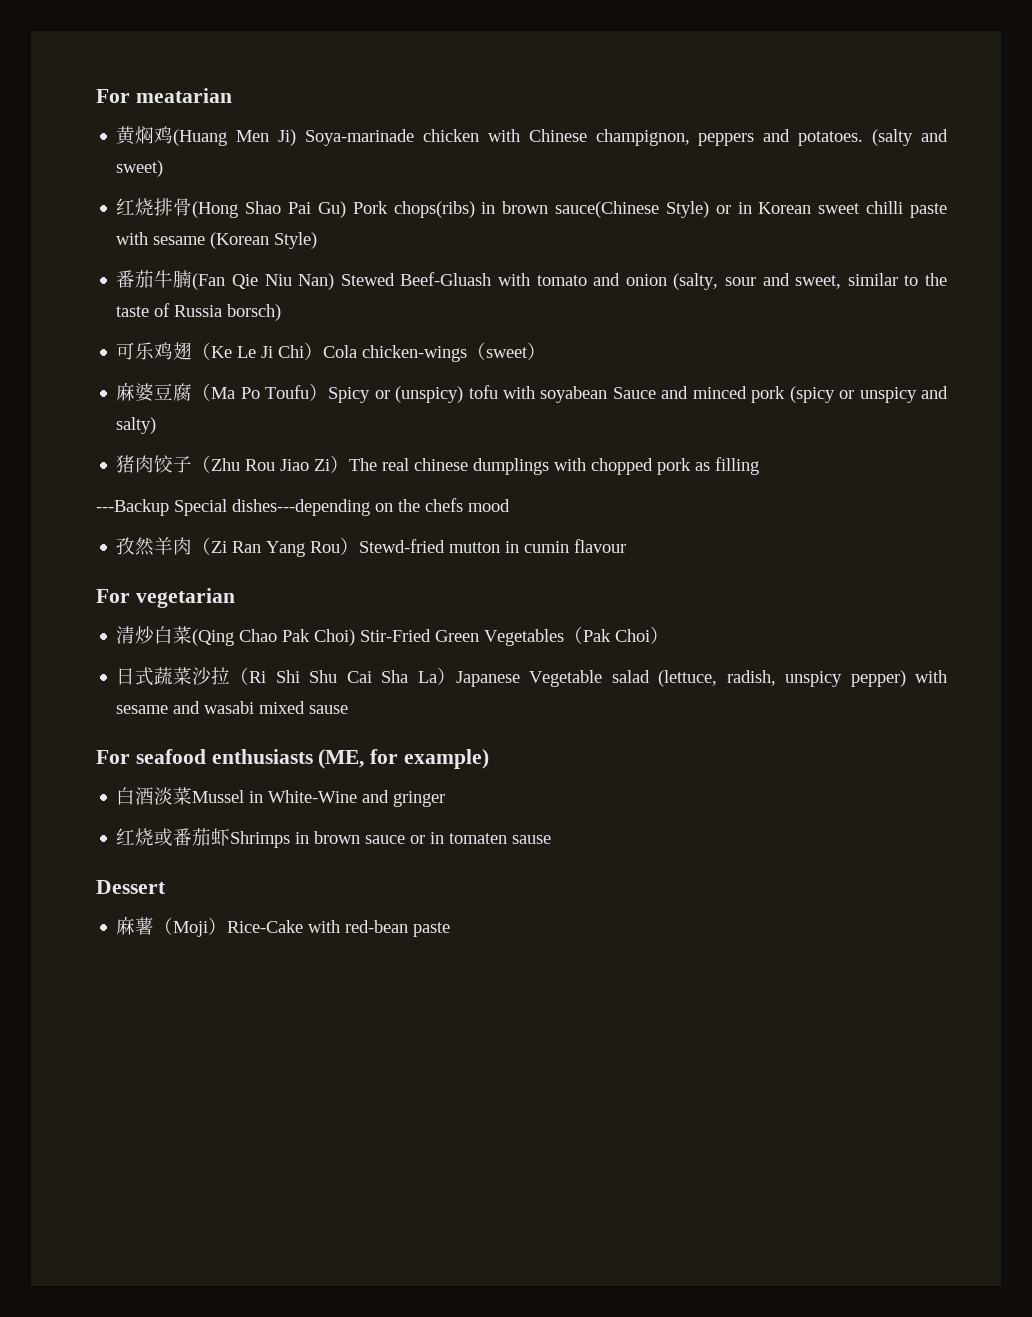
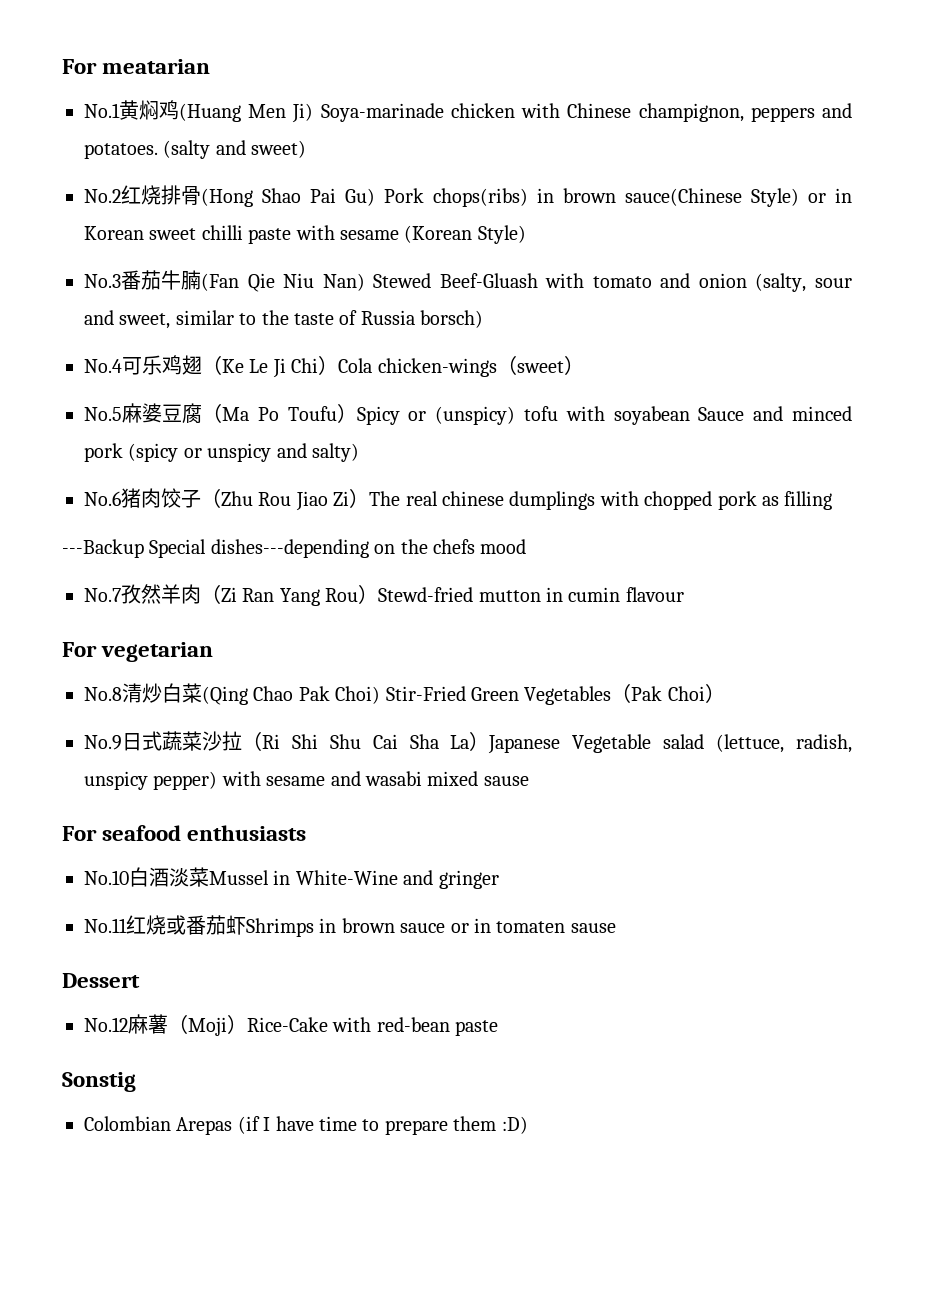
- 黄焖鸡(Huang Men Ji) Soya-marinade chicken with Chinese champignon, peppers and potatoes.
+ No.1黄焖鸡(Huang Men Ji) Soya-marinade chicken with Chinese champignon, peppers and potatoes.
- 红烧排骨(Hong Shao Pai Gu) Pork chops(ribs) in brown sauce(Chinese Style) or in Korean sweet chilli paste with sesame (Korean Style)
+ No.2红烧排骨(Hong Shao Pai Gu) Pork chops(ribs) in brown sauce(Chinese Style) or in Korean sweet chilli paste with sesame (Korean Style)
- 番茄牛腩(Fan Qie Niu Nan) Stewed Beef-Gluash with tomato and onion (salty, sour and sweet, similar to the taste of Russia borsch)
+ No.3番茄牛腩(Fan Qie Niu Nan) Stewed Beef-Gluash with tomato and onion (salty, sour and sweet, similar to the taste of Russia borsch)
- 可乐鸡翅（Ke Le Ji Chi）Cola chicken-wings（sweet）
+ No.4可乐鸡翅（Ke Le Ji Chi）Cola chicken-wings（sweet）
- 麻婆豆腐（Ma Po Toufu）Spicy or (unspicy) tofu with soyabean Sauce and minced pork (spicy or unspicy and salty)
+ No.5麻婆豆腐（Ma Po Toufu）Spicy or (unspicy) tofu with soyabean Sauce and minced pork (spicy or unspicy and salty)
- 猪肉饺子（Zhu Rou Jiao Zi）The real chinese dumplings with chopped pork as filling
+ No.6猪肉饺子（Zhu Rou Jiao Zi）The real chinese dumplings with chopped pork as filling
- 孜然羊肉（Zi Ran Yang Rou）Stewd-fried mutton in cumin flavour
+ No.7孜然羊肉（Zi Ran Yang Rou）Stewd-fried mutton in cumin flavour
- 清炒白菜(Qing Chao Pak Choi) Stir-Fried Green Vegetables（Pak Choi）
+ No.8清炒白菜(Qing Chao Pak Choi) Stir-Fried Green Vegetables（Pak Choi）
- 日式蔬菜沙拉（Ri Shi Shu Cai Sha La）Japanese Vegetable salad (lettuce, radish, unspicy pepper) with sesame and wasabi mixed sause
+ No.9日式蔬菜沙拉（Ri Shi Shu Cai Sha La）Japanese Vegetable salad (lettuce, radish, unspicy pepper) with sesame and wasabi mixed sause
- For seafood enthusiasts (ME, for example)
- 白酒淡菜Mussel in White-Wine and gringer
+ For seafood enthusiasts
+ No.10白酒淡菜Mussel in White-Wine and gringer
- 红烧或番茄虾Shrimps in brown sauce or in tomaten sause
+ No.11红烧或番茄虾Shrimps in brown sauce or in tomaten sause
- 麻薯（Moji）Rice-Cake with red-bean paste
+ No.12麻薯（Moji）Rice-Cake with red-bean paste
+ Sonstig
+ Colombian Arepas (if I have time to prepare them :D)

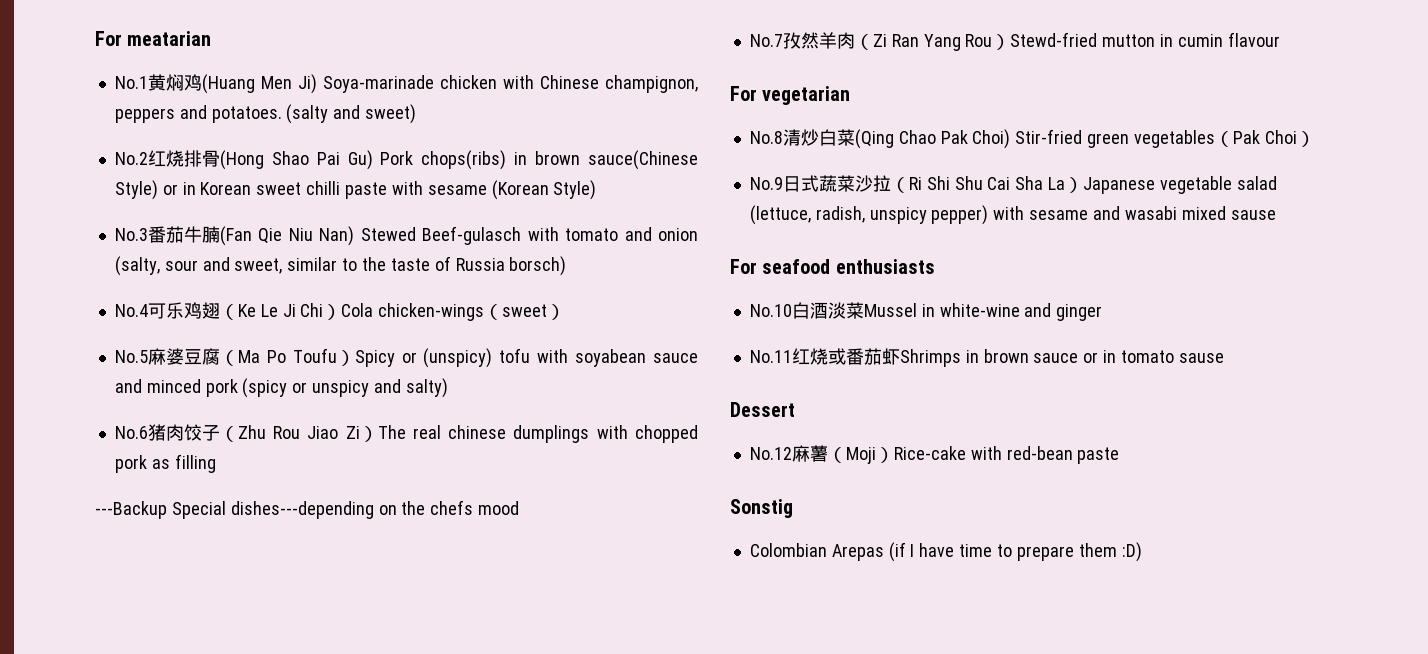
- No.3番茄牛腩(Fan Qie Niu Nan) Stewed Beef-Gluash with tomato and onion (salty, sour and sweet, similar to the taste of Russia borsch)
+ No.3番茄牛腩(Fan Qie Niu Nan) Stewed Beef-gulasch with tomato and onion (salty, sour and sweet, similar to the taste of Russia borsch)
- No.5麻婆豆腐（Ma Po Toufu）Spicy or (unspicy) tofu with soyabean Sauce and minced pork (spicy or unspicy and salty)
+ No.5麻婆豆腐（Ma Po Toufu）Spicy or (unspicy) tofu with soyabean sauce and minced pork (spicy or unspicy and salty)
- No.8清炒白菜(Qing Chao Pak Choi) Stir-Fried Green Vegetables（Pak Choi）
+ No.8清炒白菜(Qing Chao Pak Choi) Stir-fried green vegetables（Pak Choi）
- No.9日式蔬菜沙拉（Ri Shi Shu Cai Sha La）Japanese Vegetable salad (lettuce, radish, unspicy pepper) with sesame and wasabi mixed sause
+ No.9日式蔬菜沙拉（Ri Shi Shu Cai Sha La）Japanese vegetable salad (lettuce, radish, unspicy pepper) with sesame and wasabi mixed sause
- No.10白酒淡菜Mussel in White-Wine and gringer
+ No.10白酒淡菜Mussel in white-wine and ginger
- No.11红烧或番茄虾Shrimps in brown sauce or in tomaten sause
+ No.11红烧或番茄虾Shrimps in brown sauce or in tomato sause
- No.12麻薯（Moji）Rice-Cake with red-bean paste
+ No.12麻薯（Moji）Rice-cake with red-bean paste

